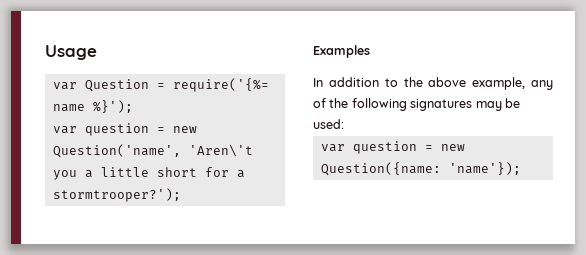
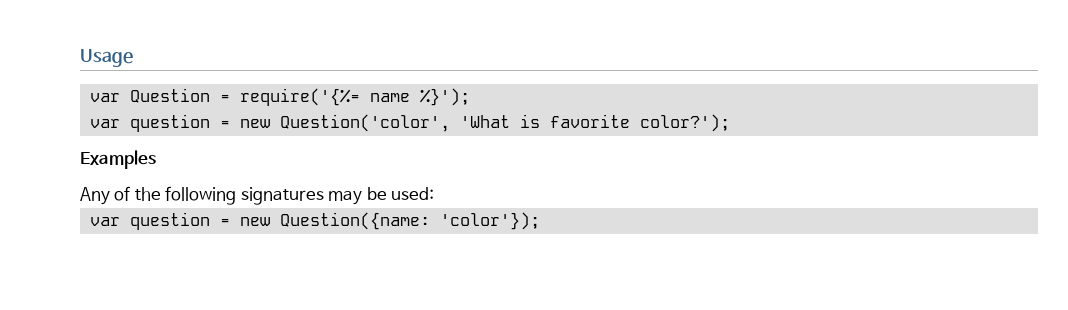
- var question = new Question('name', 'Aren\'t you a little short for a stormtrooper?');
+ var question = new Question('color', 'What is favorite color?');
  Examples
- In addition to the above example, any of the following signatures may be used:
+ Any of the following signatures may be used:
- var question = new Question({name: 'name'});
+ var question = new Question({name: 'color'});

